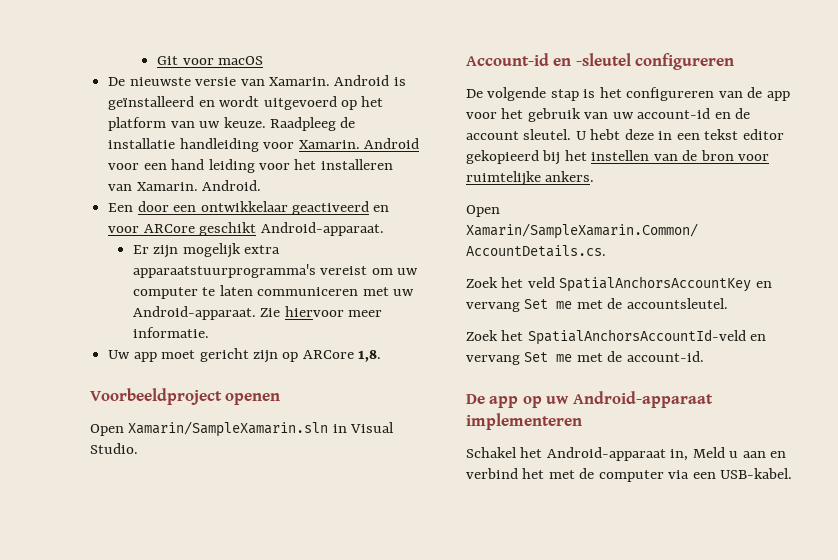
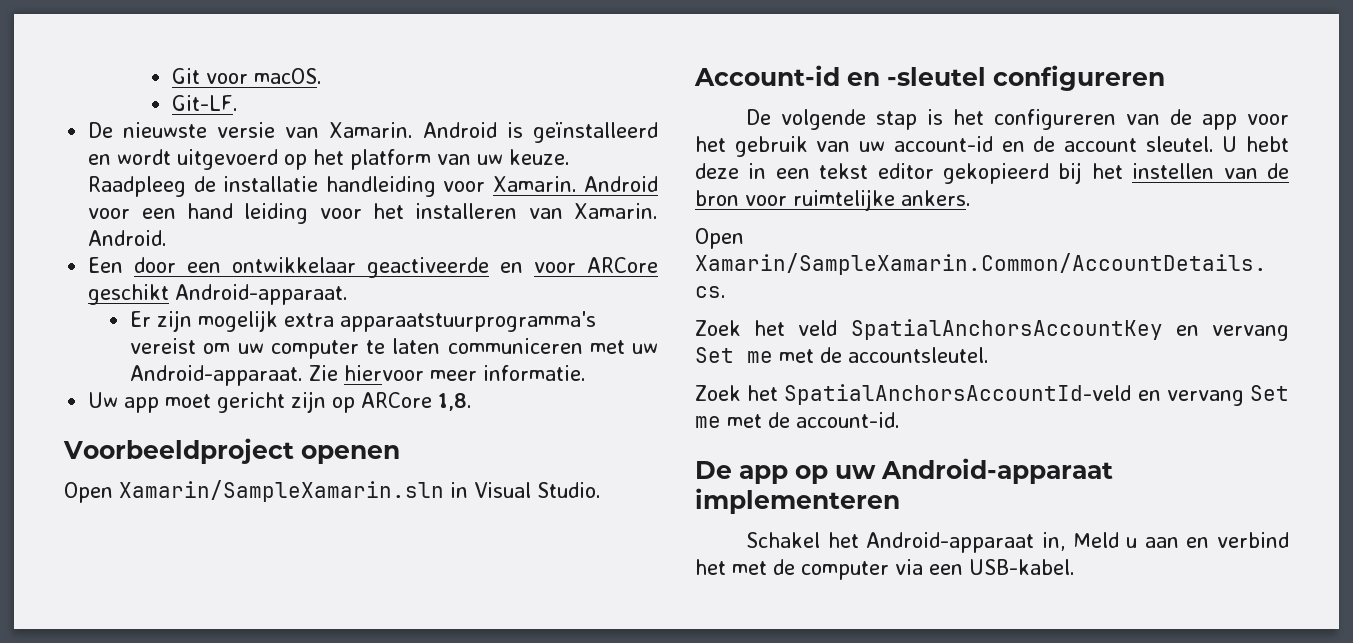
- Git voor macOS
+ Git voor macOS.
+ Git-LF.
- Een door een ontwikkelaar geactiveerd en voor ARCore geschikt Android-apparaat.
+ Een door een ontwikkelaar geactiveerde en voor ARCore geschikt Android-apparaat.

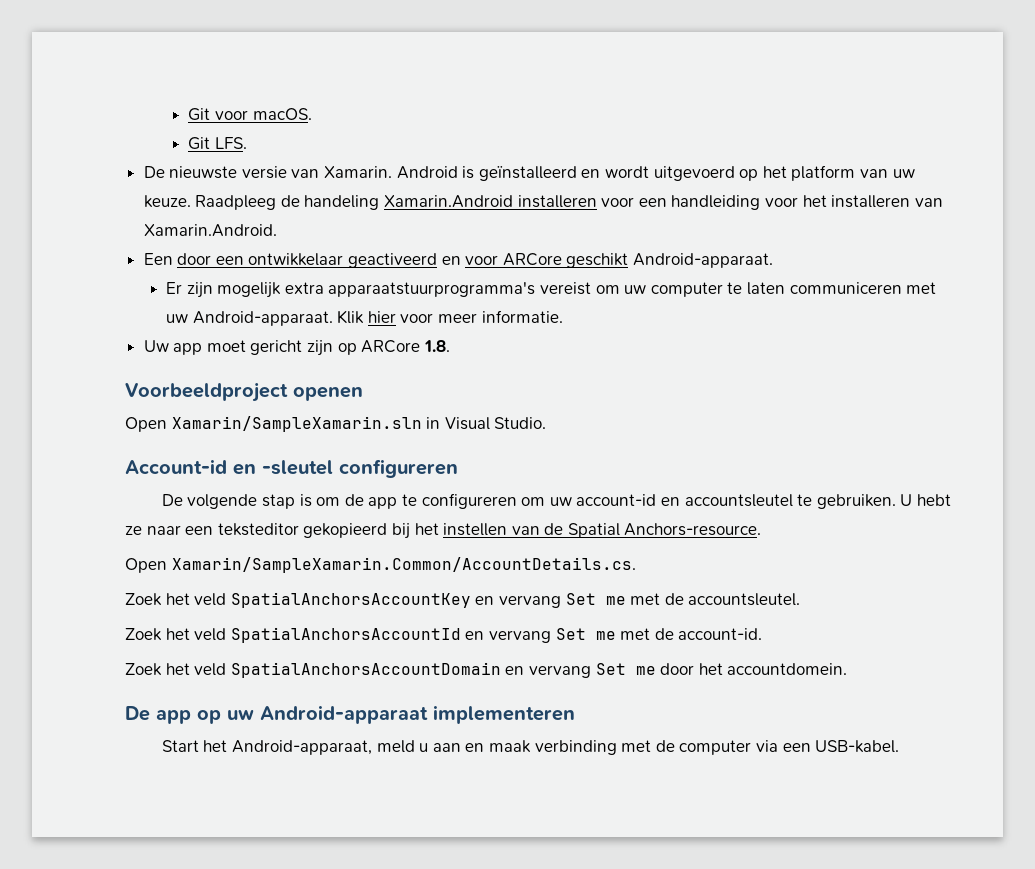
- Git-LF.
+ Git LFS.
- Raadpleeg de installatie handleiding voor Xamarin. Android voor een hand leiding voor het installeren van Xamarin. Android.
+ Raadpleeg de handeling Xamarin.Android installeren voor een handleiding voor het installeren van Xamarin.Android.
- Een door een ontwikkelaar geactiveerde en voor ARCore geschikt Android-apparaat.
+ Een door een ontwikkelaar geactiveerd en voor ARCore geschikt Android-apparaat.
- Zie hiervoor meer informatie.
+ Klik hier voor meer informatie.
- Uw app moet gericht zijn op ARCore 1,8.
+ Uw app moet gericht zijn op ARCore 1.8.
- De volgende stap is het configureren van de app voor het gebruik van uw account-id en de account sleutel. U hebt deze in een tekst editor gekopieerd bij het instellen van de bron voor ruimtelijke ankers.
+ De volgende stap is om de app te configureren om uw account-id en accountsleutel te gebruiken. U hebt ze naar een teksteditor gekopieerd bij het instellen van de Spatial Anchors-resource.
- Zoek het SpatialAnchorsAccountId-veld en vervang Set me met de account-id.
+ Zoek het veld SpatialAnchorsAccountId en vervang Set me met de account-id.
+ Zoek het veld SpatialAnchorsAccountDomain en vervang Set me door het accountdomein.
- Schakel het Android-apparaat in, Meld u aan en verbind het met de computer via een USB-kabel.
+ Start het Android-apparaat, meld u aan en maak verbinding met de computer via een USB-kabel.

